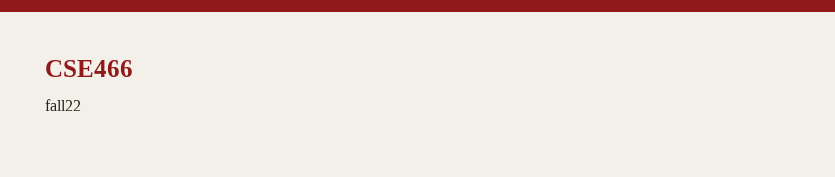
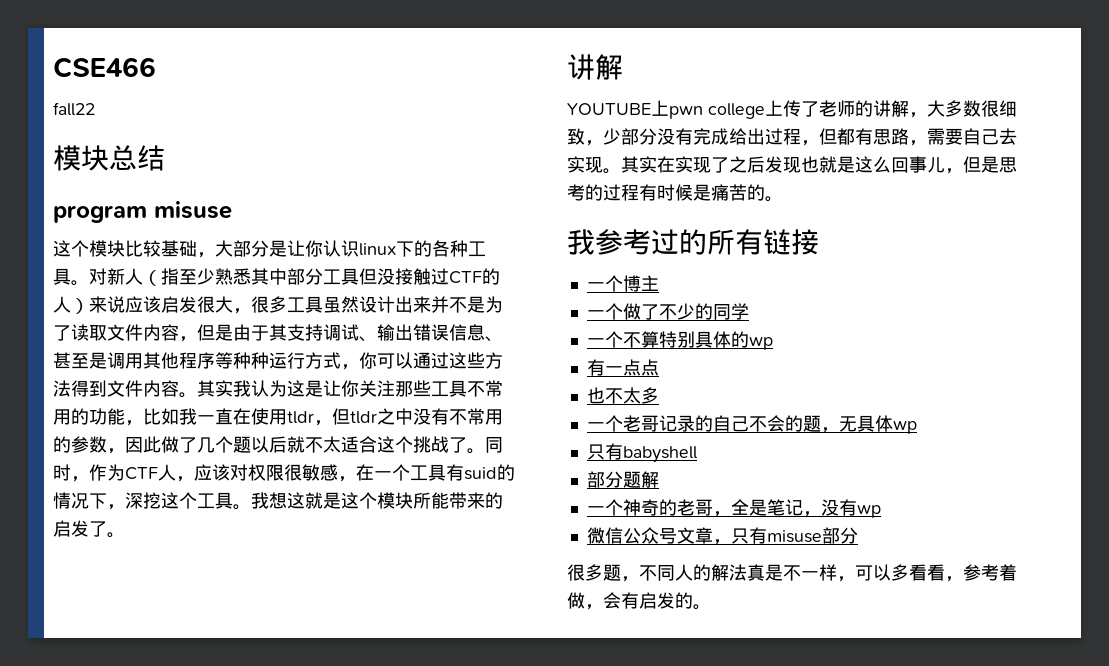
+ 模块总结
+ program misuse
+ 这个模块比较基础，大部分是让你认识linux下的各种工具。对新人（指至少熟悉其中部分工具但没接触过CTF的人）来说应该启发很大，很多工具虽然设计出来并不是为了读取文件内容，但是由于其支持调试、输出错误信息、甚至是调用其他程序等种种运行方式，你可以通过这些方法得到文件内容。其实我认为这是让你关注那些工具不常用的功能，比如我一直在使用tldr，但tldr之中没有不常用的参数，因此做了几个题以后就不太适合这个挑战了。同时，作为CTF人，应该对权限很敏感，在一个工具有suid的情况下，深挖这个工具。我想这就是这个模块所能带来的启发了。
+ 讲解
+ YOUTUBE上pwn college上传了老师的讲解，大多数很细致，少部分没有完成给出过程，但都有思路，需要自己去实现。其实在实现了之后发现也就是这么回事儿，但是思考的过程有时候是痛苦的。
+ 我参考过的所有链接
+ 一个博主
+ 一个做了不少的同学
+ 一个不算特别具体的wp
+ 有一点点
+ 也不太多
+ 一个老哥记录的自己不会的题，无具体wp
+ 只有babyshell
+ 部分题解
+ 一个神奇的老哥，全是笔记，没有wp
+ 微信公众号文章，只有misuse部分
+ 很多题，不同人的解法真是不一样，可以多看看，参考着做，会有启发的。

